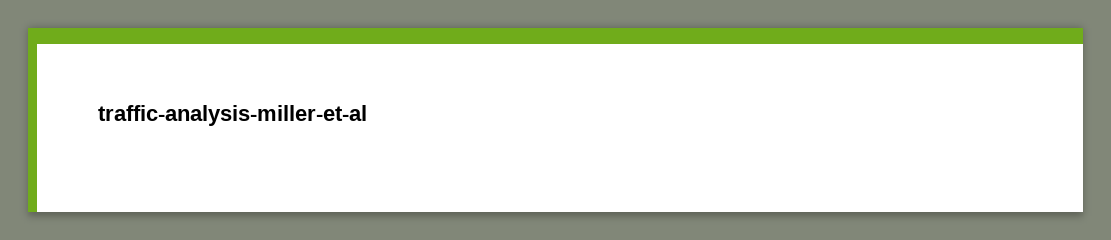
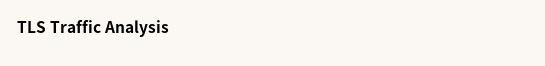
- traffic-analysis-miller-et-al
+ TLS Traffic Analysis

